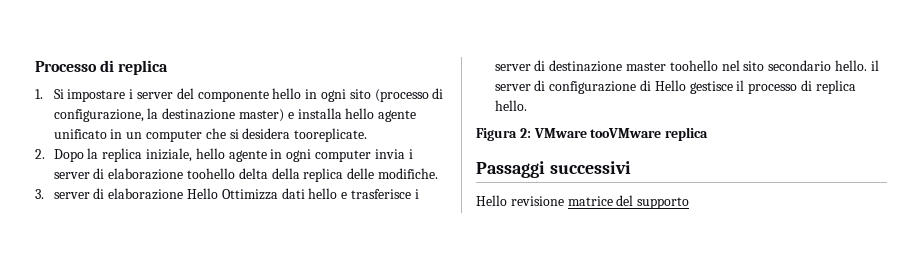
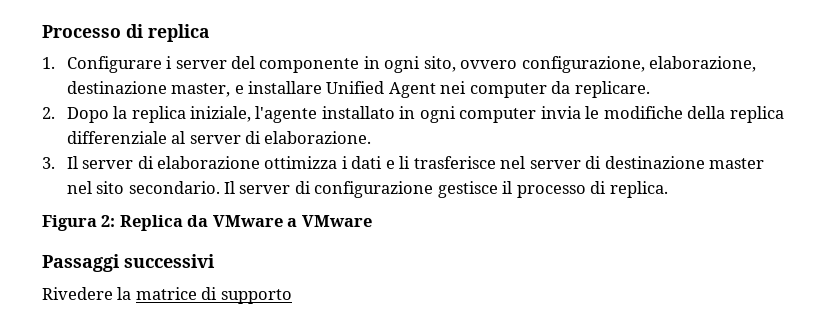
- 1. Si impostare i server del componente hello in ogni sito (processo di configurazione, la destinazione master) e installa hello agente unificato in un computer che si desidera tooreplicate.
+ 1. Configurare i server del componente in ogni sito, ovvero configurazione, elaborazione, destinazione master, e installare Unified Agent nei computer da replicare.
- 2. Dopo la replica iniziale, hello agente in ogni computer invia i server di elaborazione toohello delta della replica delle modifiche.
- 3. server di elaborazione Hello Ottimizza dati hello e trasferisce i server di destinazione master toohello nel sito secondario hello. il server di configurazione di Hello gestisce il processo di replica hello.
+ 2. Dopo la replica iniziale, l'agente installato in ogni computer invia le modifiche della replica differenziale al server di elaborazione.
+ 3. Il server di elaborazione ottimizza i dati e li trasferisce nel server di destinazione master nel sito secondario. Il server di configurazione gestisce il processo di replica.
- Figura 2: VMware tooVMware replica
+ Figura 2: Replica da VMware a VMware
  Passaggi successivi
- Hello revisione matrice del supporto
+ Rivedere la matrice di supporto

